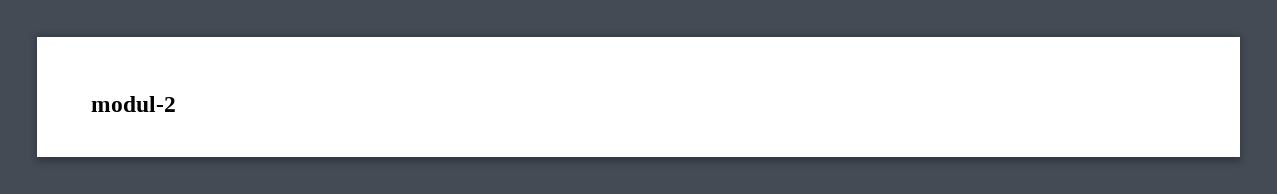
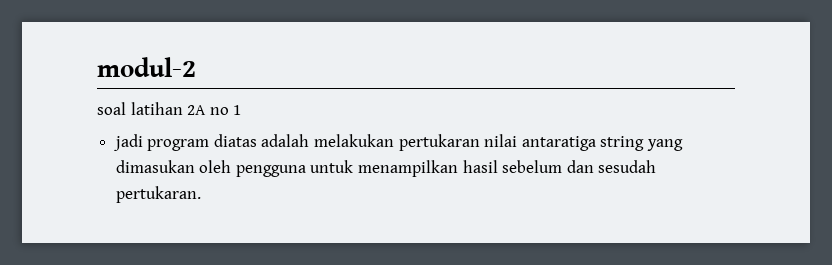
+ soal latihan 2A no 1
+ jadi program diatas adalah melakukan pertukaran nilai antaratiga string yang dimasukan oleh pengguna untuk menampilkan hasil sebelum dan sesudah pertukaran.

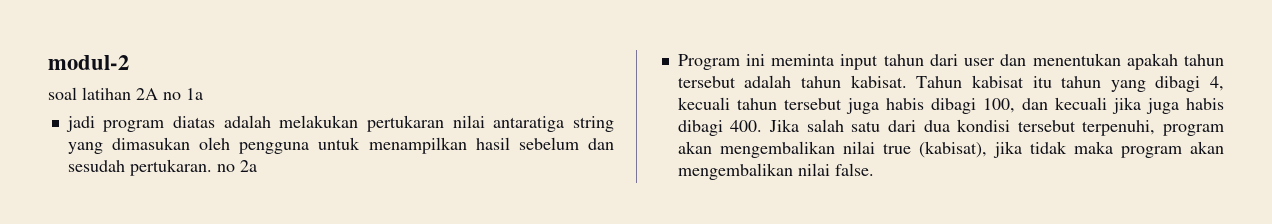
- soal latihan 2A no 1
+ soal latihan 2A no 1a
- jadi program diatas adalah melakukan pertukaran nilai antaratiga string yang dimasukan oleh pengguna untuk menampilkan hasil sebelum dan sesudah pertukaran.
+ jadi program diatas adalah melakukan pertukaran nilai antaratiga string yang dimasukan oleh pengguna untuk menampilkan hasil sebelum dan sesudah pertukaran. no 2a
+ Program ini meminta input tahun dari user dan menentukan apakah tahun tersebut adalah tahun kabisat. Tahun kabisat itu tahun yang dibagi 4, kecuali tahun tersebut juga habis dibagi 100, dan kecuali jika juga habis dibagi 400. Jika salah satu dari dua kondisi tersebut terpenuhi, program akan mengembalikan nilai true (kabisat), jika tidak maka program akan mengembalikan nilai false.

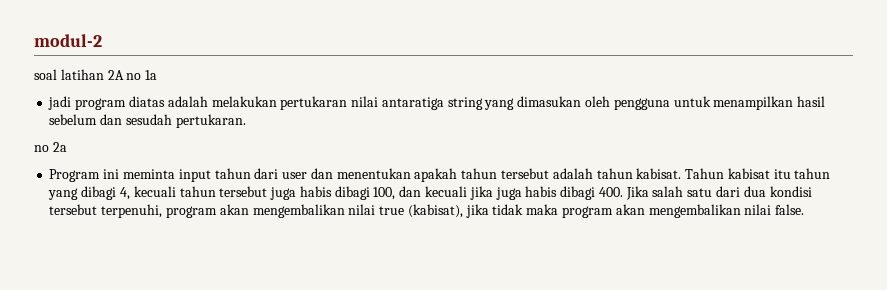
- jadi program diatas adalah melakukan pertukaran nilai antaratiga string yang dimasukan oleh pengguna untuk menampilkan hasil sebelum dan sesudah pertukaran. no 2a
+ jadi program diatas adalah melakukan pertukaran nilai antaratiga string yang dimasukan oleh pengguna untuk menampilkan hasil sebelum dan sesudah pertukaran.
+ no 2a

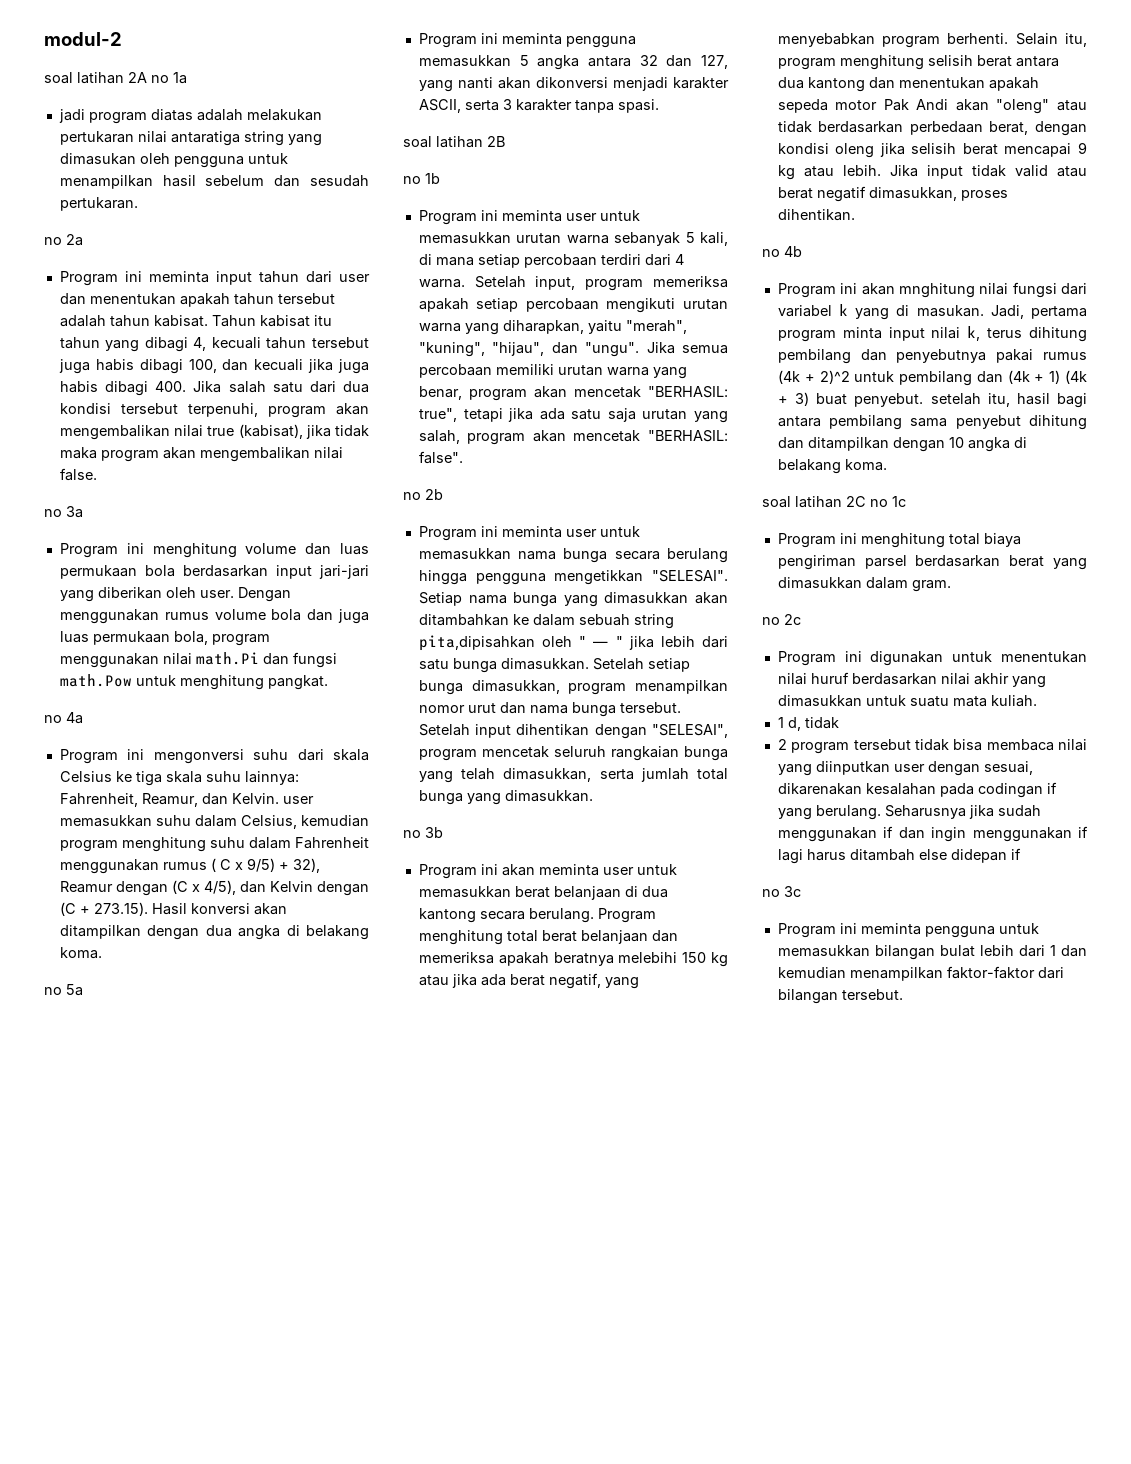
+ no 3a
+ Program ini menghitung volume dan luas permukaan bola berdasarkan input jari-jari yang diberikan oleh user. Dengan menggunakan rumus volume bola dan juga luas permukaan bola, program menggunakan nilai math.Pi dan fungsi math.Pow untuk menghitung pangkat.
+ no 4a
+ Program ini mengonversi suhu dari skala Celsius ke tiga skala suhu lainnya: Fahrenheit, Reamur, dan Kelvin. user memasukkan suhu dalam Celsius, kemudian program menghitung suhu dalam Fahrenheit menggunakan rumus ( C x 9/5) + 32), Reamur dengan (C x 4/5), dan Kelvin dengan (C + 273.15). Hasil konversi akan ditampilkan dengan dua angka di belakang koma.
+ no 5a
+ Program ini meminta pengguna memasukkan 5 angka antara 32 dan 127, yang nanti akan dikonversi menjadi karakter ASCII, serta 3 karakter tanpa spasi.
+ soal latihan 2B
+ no 1b
+ Program ini meminta user untuk memasukkan urutan warna sebanyak 5 kali, di mana setiap percobaan terdiri dari 4 warna. Setelah input, program memeriksa apakah setiap percobaan mengikuti urutan warna yang diharapkan, yaitu "merah", "kuning", "hijau", dan "ungu". Jika semua percobaan memiliki urutan warna yang benar, program akan mencetak "BERHASIL: true", tetapi jika ada satu saja urutan yang salah, program akan mencetak "BERHASIL: false".
+ no 2b
+ Program ini meminta user untuk memasukkan nama bunga secara berulang hingga pengguna mengetikkan "SELESAI". Setiap nama bunga yang dimasukkan akan ditambahkan ke dalam sebuah string pita,dipisahkan oleh " — " jika lebih dari satu bunga dimasukkan. Setelah setiap bunga dimasukkan, program menampilkan nomor urut dan nama bunga tersebut. Setelah input dihentikan dengan "SELESAI", program mencetak seluruh rangkaian bunga yang telah dimasukkan, serta jumlah total bunga yang dimasukkan.
+ no 3b
+ Program ini akan meminta user untuk memasukkan berat belanjaan di dua kantong secara berulang. Program menghitung total berat belanjaan dan memeriksa apakah beratnya melebihi 150 kg atau jika ada berat negatif, yang menyebabkan program berhenti. Selain itu, program menghitung selisih berat antara dua kantong dan menentukan apakah sepeda motor Pak Andi akan "oleng" atau tidak berdasarkan perbedaan berat, dengan kondisi oleng jika selisih berat mencapai 9 kg atau lebih. Jika input tidak valid atau berat negatif dimasukkan, proses dihentikan.
+ no 4b
+ Program ini akan mnghitung nilai fungsi dari variabel k yang di masukan. Jadi, pertama program minta input nilai k, terus dihitung pembilang dan penyebutnya pakai rumus (4k + 2)^2 untuk pembilang dan (4k + 1) (4k + 3) buat penyebut. setelah itu, hasil bagi antara pembilang sama penyebut dihitung dan ditampilkan dengan 10 angka di belakang koma.
+ soal latihan 2C no 1c
+ Program ini menghitung total biaya pengiriman parsel berdasarkan berat yang dimasukkan dalam gram.
+ no 2c
+ Program ini digunakan untuk menentukan nilai huruf berdasarkan nilai akhir yang dimasukkan untuk suatu mata kuliah.
+ 1 d, tidak
+ 2 program tersebut tidak bisa membaca nilai yang diinputkan user dengan sesuai, dikarenakan kesalahan pada codingan if yang berulang. Seharusnya jika sudah menggunakan if dan ingin menggunakan if lagi harus ditambah else didepan if
+ no 3c
+ Program ini meminta pengguna untuk memasukkan bilangan bulat lebih dari 1 dan kemudian menampilkan faktor-faktor dari bilangan tersebut.

